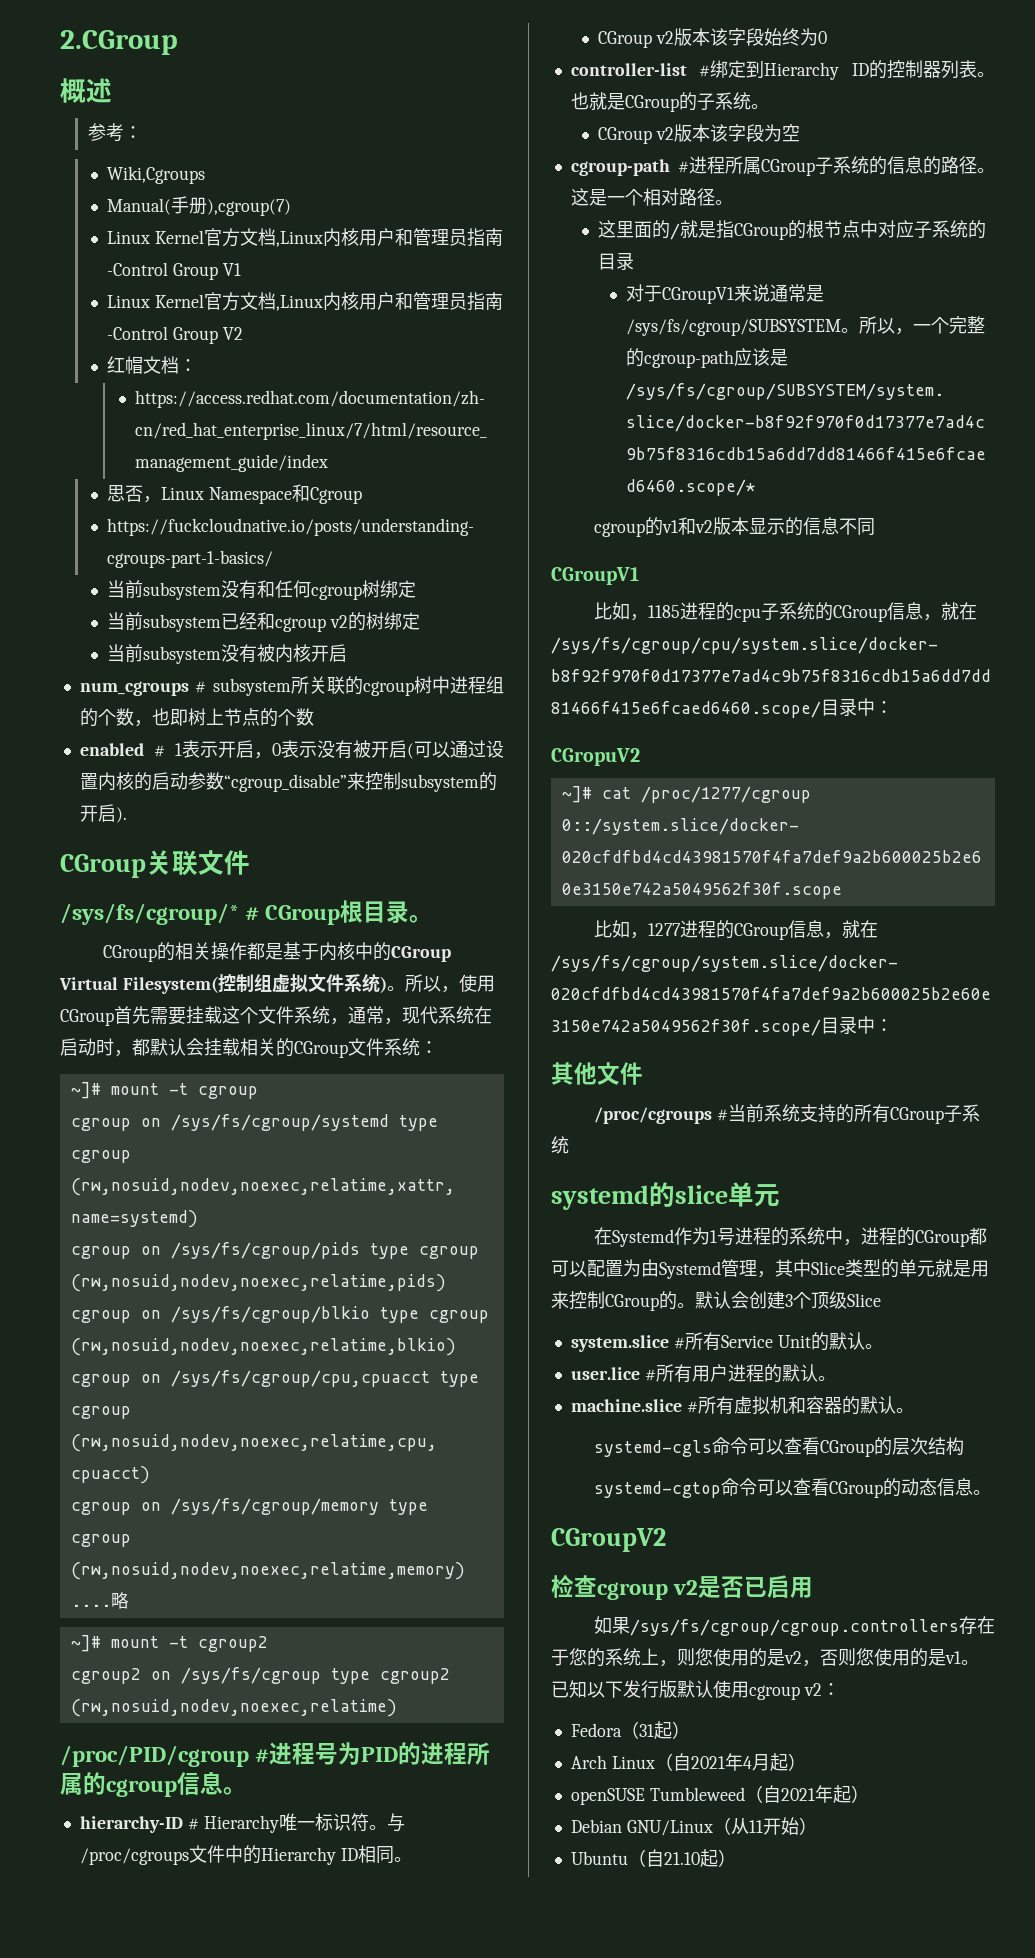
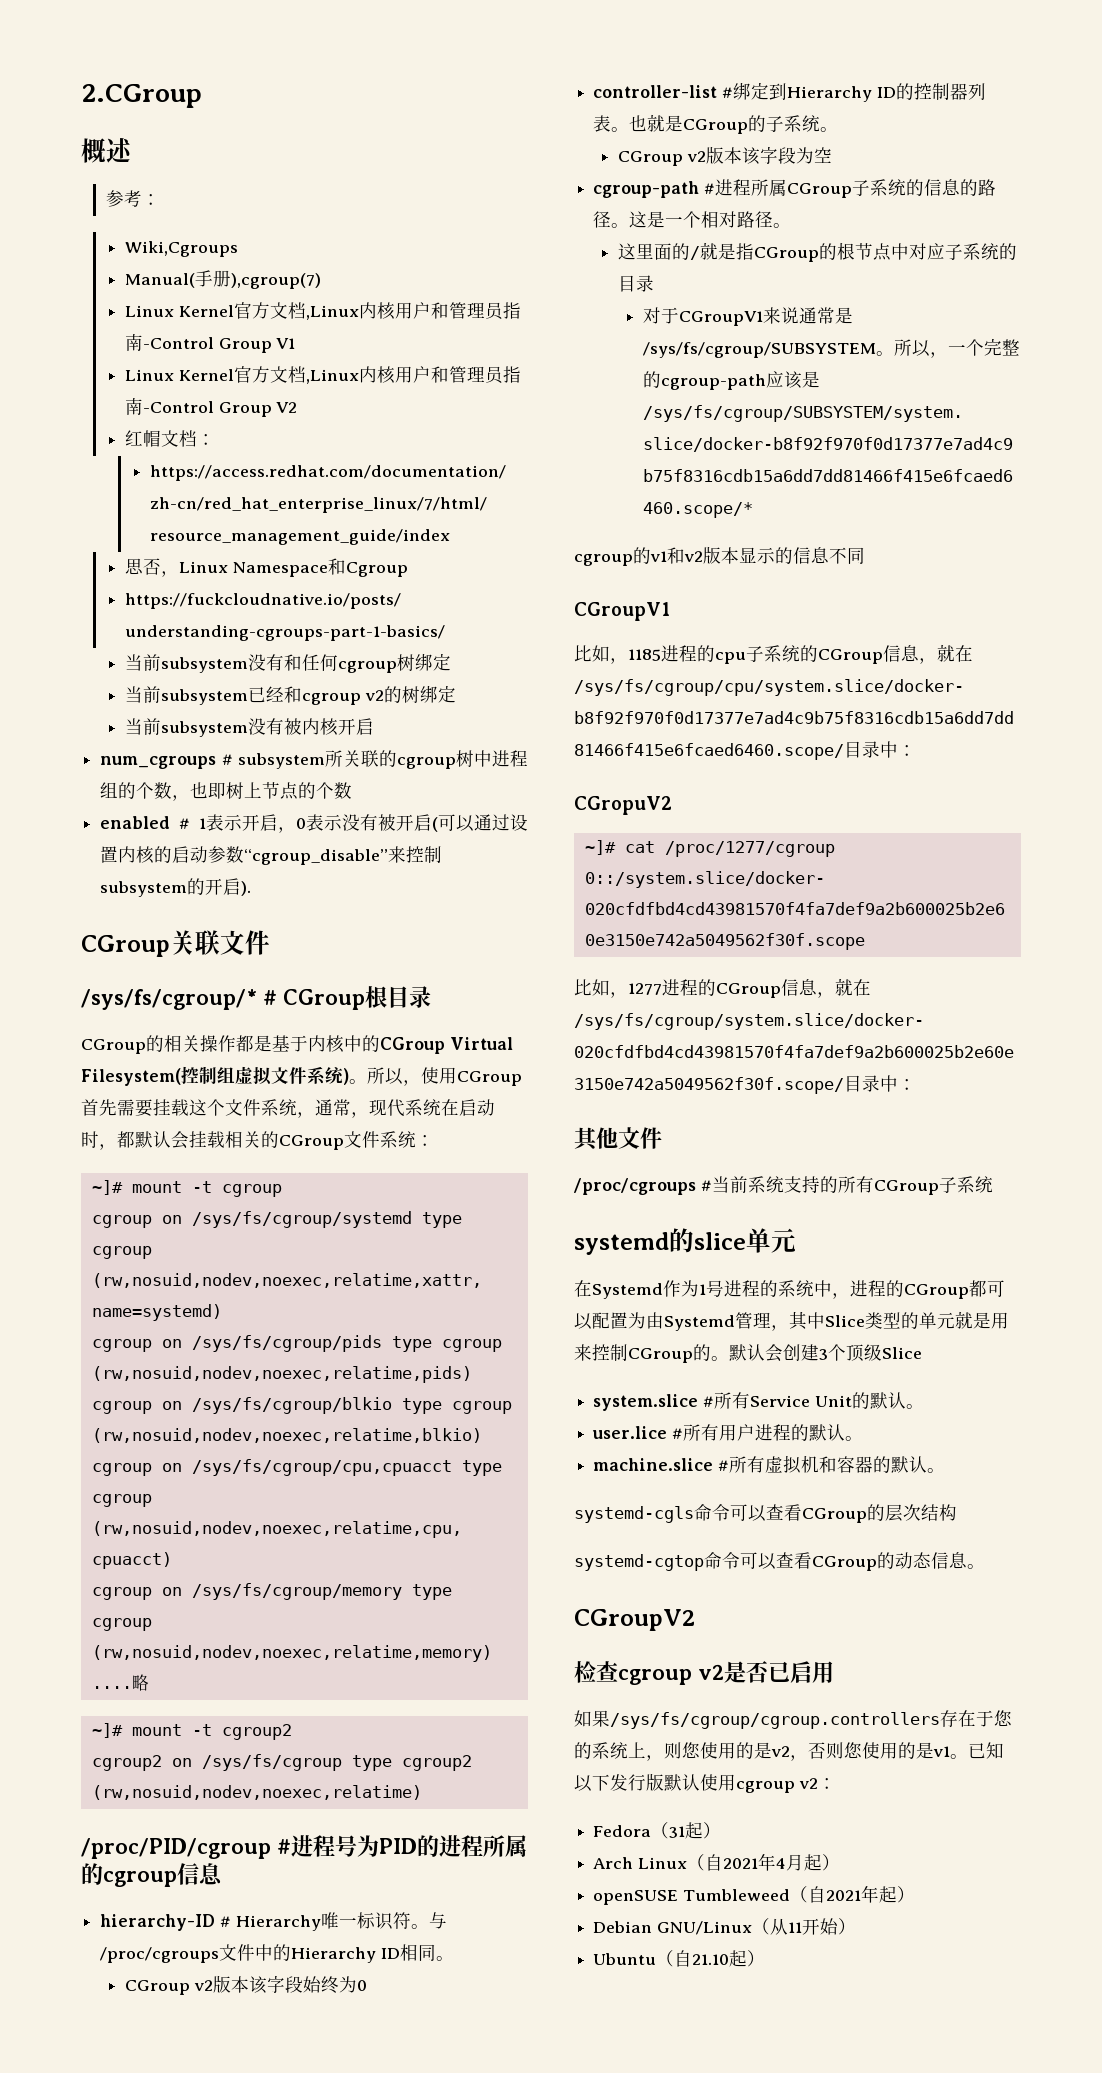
- /sys/fs/cgroup/* # CGroup根目录。
+ /sys/fs/cgroup/* # CGroup根目录
- /proc/PID/cgroup #进程号为PID的进程所属的cgroup信息。
+ /proc/PID/cgroup #进程号为PID的进程所属的cgroup信息

